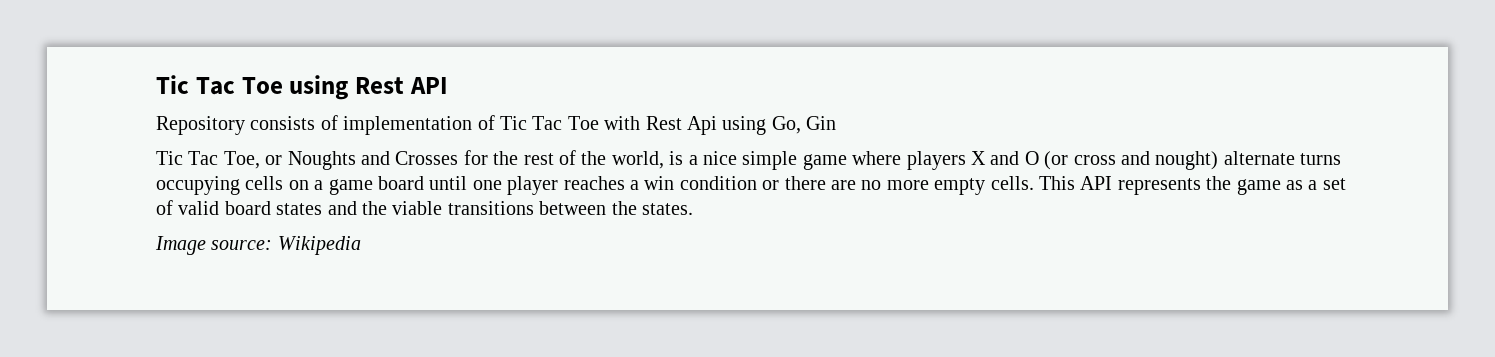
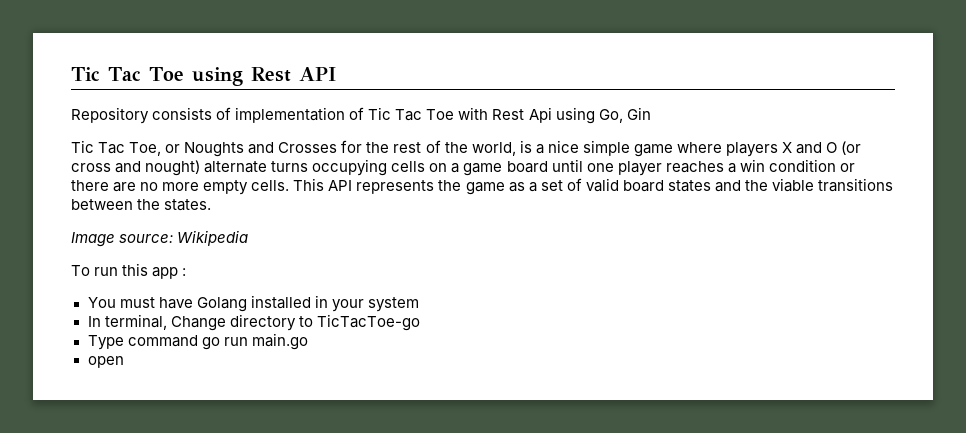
+ To run this app :
+ You must have Golang installed in your system
+ In terminal, Change directory to TicTacToe-go
+ Type command go run main.go
+ open

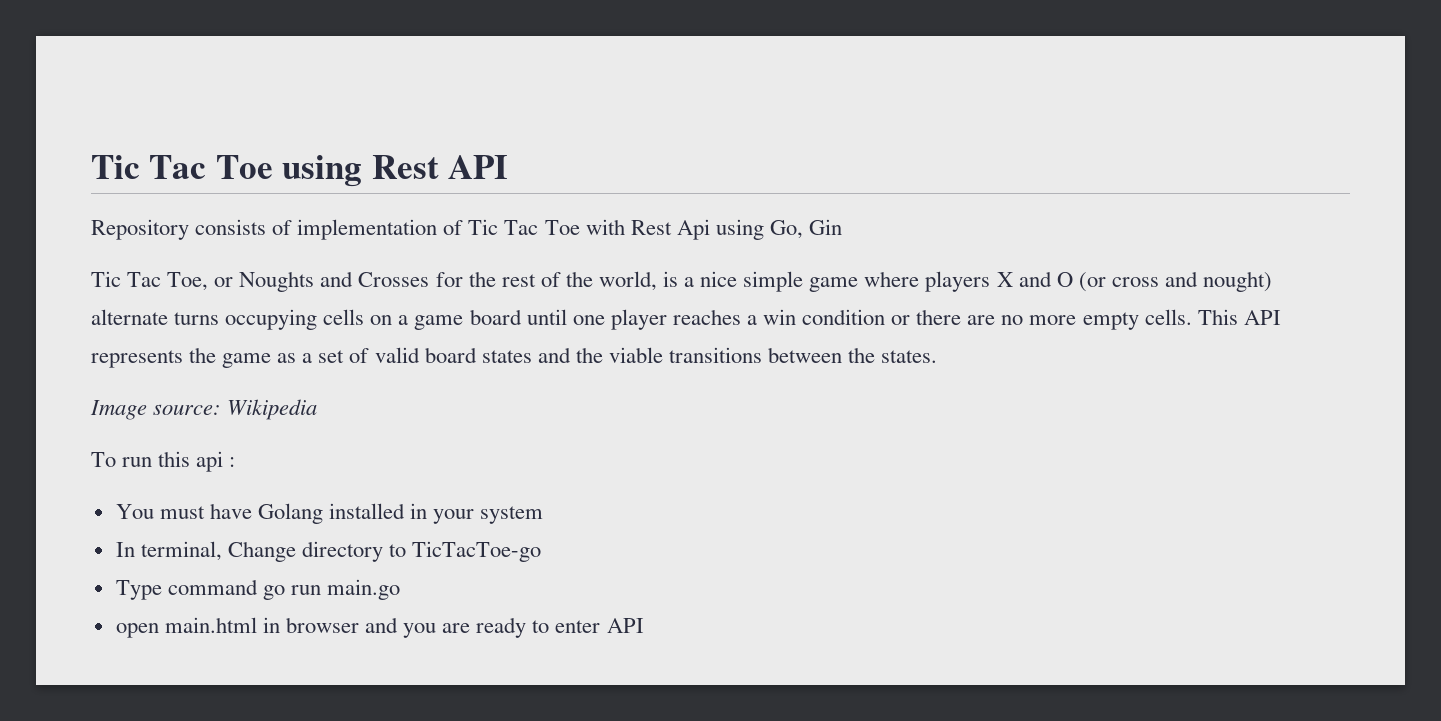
- To run this app :
+ To run this api :
- open
+ open main.html in browser and you are ready to enter API

